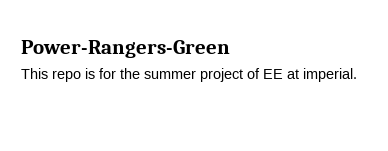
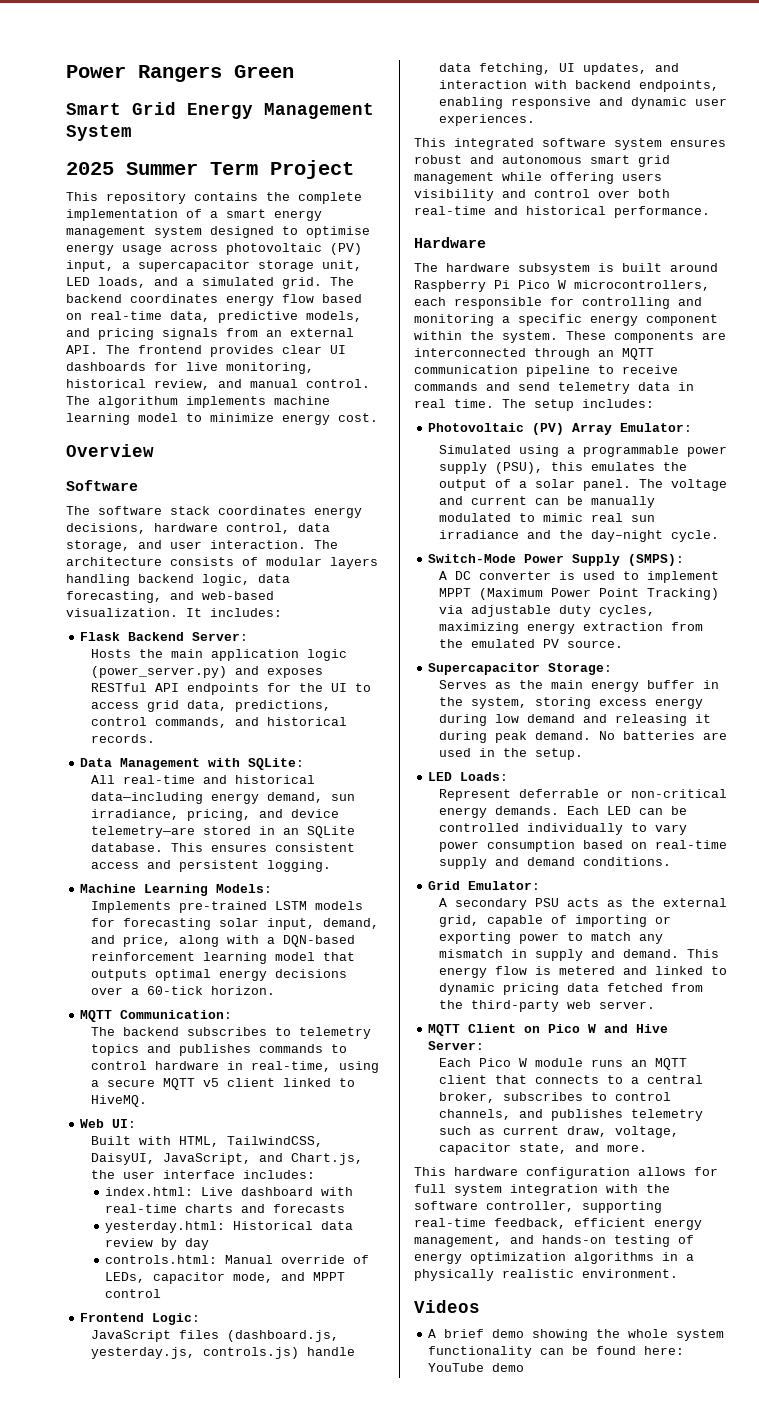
- Power-Rangers-Green
- This repo is for the summer project of EE at imperial.
+ Power Rangers Green
+ Smart Grid Energy Management System
+ 2025 Summer Term Project
+ This repository contains the complete implementation of a smart energy management system designed to optimise energy usage across photovoltaic (PV) input, a supercapacitor storage unit, LED loads, and a simulated grid. The backend coordinates energy flow based on real-time data, predictive models, and pricing signals from an external API. The frontend provides clear UI dashboards for live monitoring, historical review, and manual control. The algorithum implements machine learning model to minimize energy cost.
+ Overview
+ Software
+ The software stack coordinates energy decisions, hardware control, data storage, and user interaction. The architecture consists of modular layers handling backend logic, data forecasting, and web-based visualization. It includes:
+ Flask Backend Server:
+ Hosts the main application logic (power_server.py) and exposes RESTful API endpoints for the UI to access grid data, predictions, control commands, and historical records.
+ Data Management with SQLite:
+ All real-time and historical data—including energy demand, sun irradiance, pricing, and device telemetry—are stored in an SQLite database. This ensures consistent access and persistent logging.
+ Machine Learning Models:
+ Implements pre-trained LSTM models for forecasting solar input, demand, and price, along with a DQN-based reinforcement learning model that outputs optimal energy decisions over a 60-tick horizon.
+ MQTT Communication:
+ The backend subscribes to telemetry topics and publishes commands to control hardware in real-time, using a secure MQTT v5 client linked to HiveMQ.
+ Web UI:
+ Built with HTML, TailwindCSS, DaisyUI, JavaScript, and Chart.js, the user interface includes:
+ index.html: Live dashboard with real-time charts and forecasts
+ yesterday.html: Historical data review by day
+ controls.html: Manual override of LEDs, capacitor mode, and MPPT control
+ Frontend Logic:
+ JavaScript files (dashboard.js, yesterday.js, controls.js) handle data fetching, UI updates, and interaction with backend endpoints, enabling responsive and dynamic user experiences.
+ This integrated software system ensures robust and autonomous smart grid management while offering users visibility and control over both real-time and historical performance.
+ Hardware
+ The hardware subsystem is built around Raspberry Pi Pico W microcontrollers, each responsible for controlling and monitoring a specific energy component within the system. These components are interconnected through an MQTT communication pipeline to receive commands and send telemetry data in real time. The setup includes:
+ Photovoltaic (PV) Array Emulator:
+ Simulated using a programmable power supply (PSU), this emulates the output of a solar panel. The voltage and current can be manually modulated to mimic real sun irradiance and the day–night cycle.
+ Switch-Mode Power Supply (SMPS):
+ A DC converter is used to implement MPPT (Maximum Power Point Tracking) via adjustable duty cycles, maximizing energy extraction from the emulated PV source.
+ Supercapacitor Storage:
+ Serves as the main energy buffer in the system, storing excess energy during low demand and releasing it during peak demand. No batteries are used in the setup.
+ LED Loads:
+ Represent deferrable or non-critical energy demands. Each LED can be controlled individually to vary power consumption based on real-time supply and demand conditions.
+ Grid Emulator:
+ A secondary PSU acts as the external grid, capable of importing or exporting power to match any mismatch in supply and demand. This energy flow is metered and linked to dynamic pricing data fetched from the third-party web server.
+ MQTT Client on Pico W and Hive Server:
+ Each Pico W module runs an MQTT client that connects to a central broker, subscribes to control channels, and publishes telemetry such as current draw, voltage, capacitor state, and more.
+ This hardware configuration allows for full system integration with the software controller, supporting real-time feedback, efficient energy management, and hands-on testing of energy optimization algorithms in a physically realistic environment.
+ Videos
+ A brief demo showing the whole system functionality can be found here: YouTube demo

